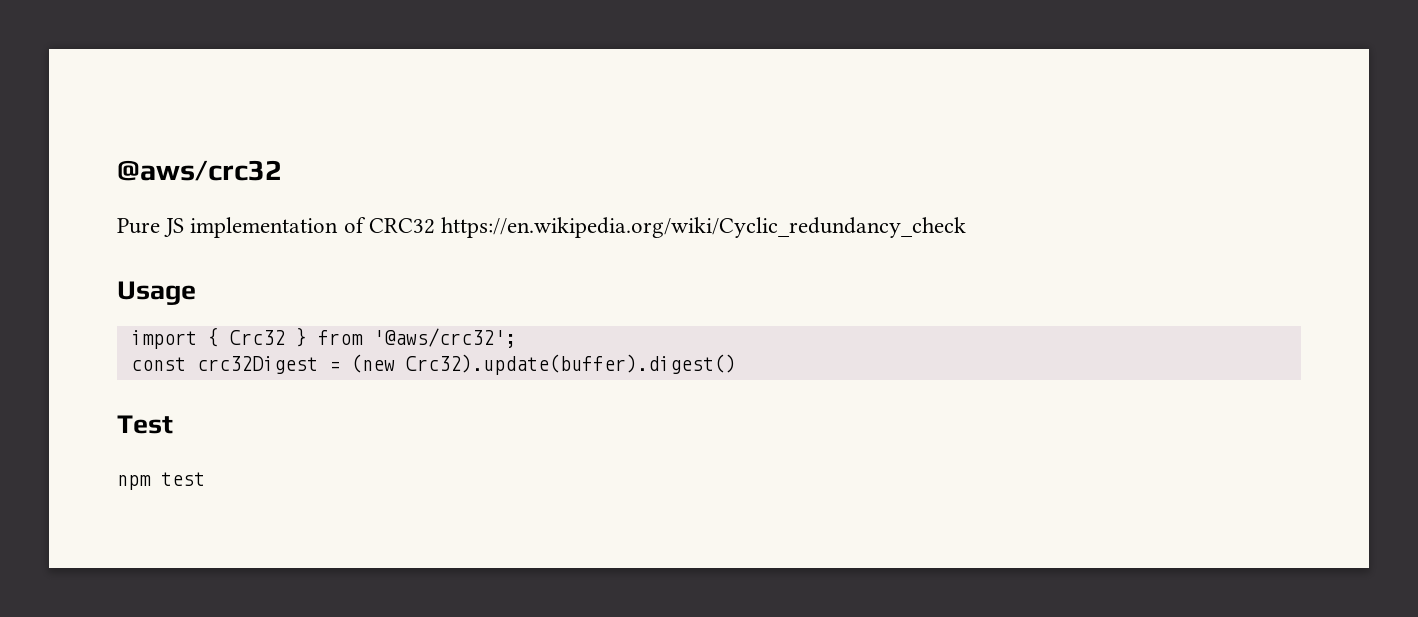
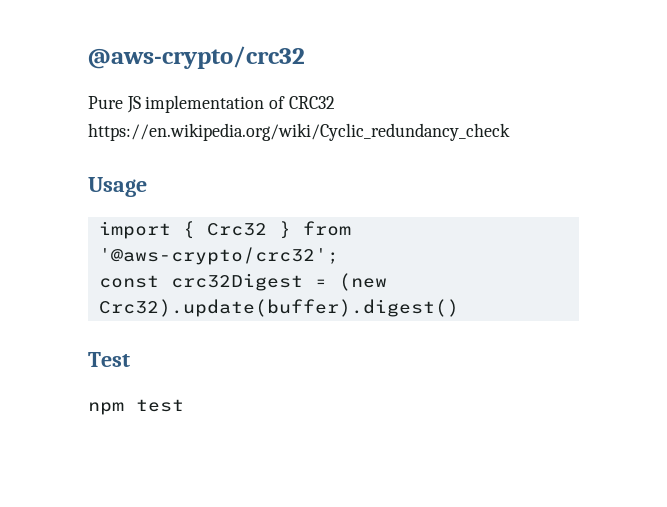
- @aws/crc32
+ @aws-crypto/crc32
- import { Crc32 } from '@aws/crc32';
+ import { Crc32 } from '@aws-crypto/crc32';

